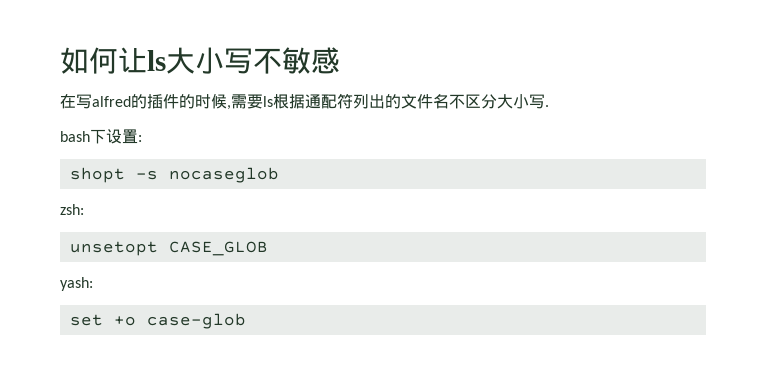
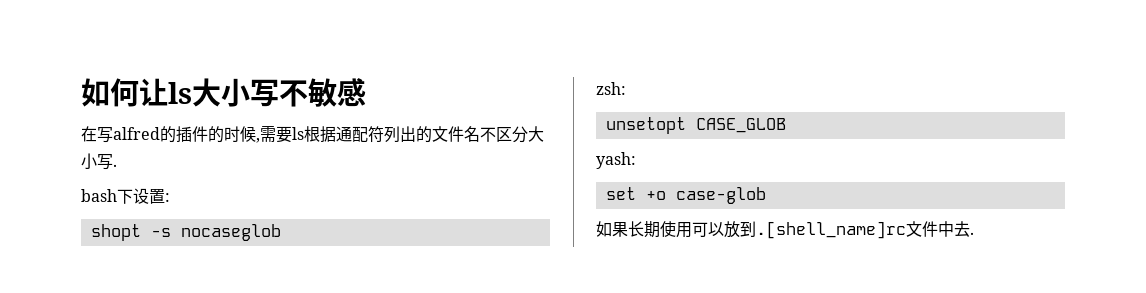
+ 如果长期使用可以放到.[shell_name]rc文件中去.

